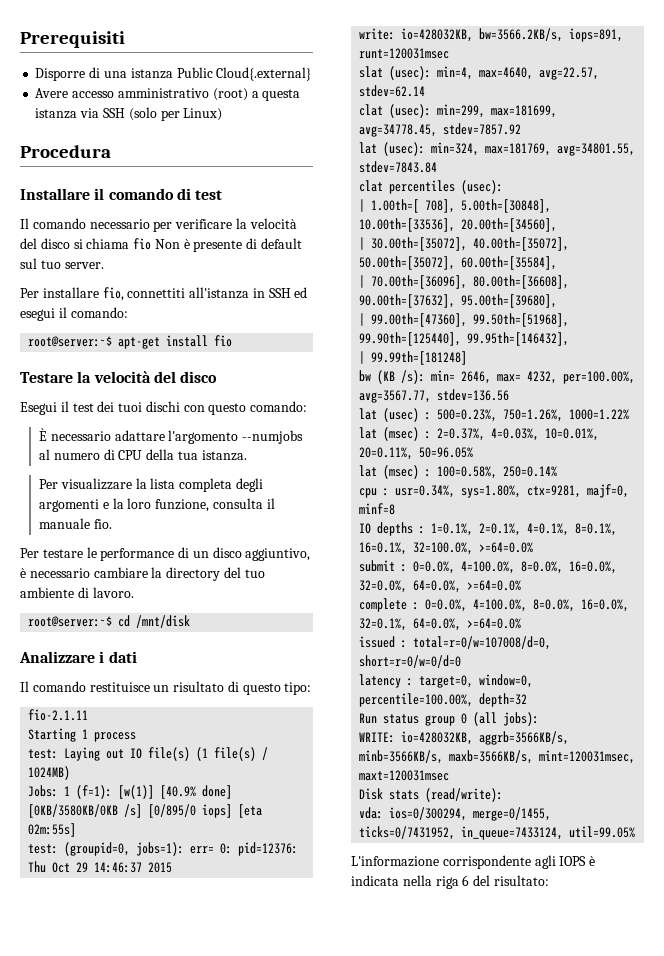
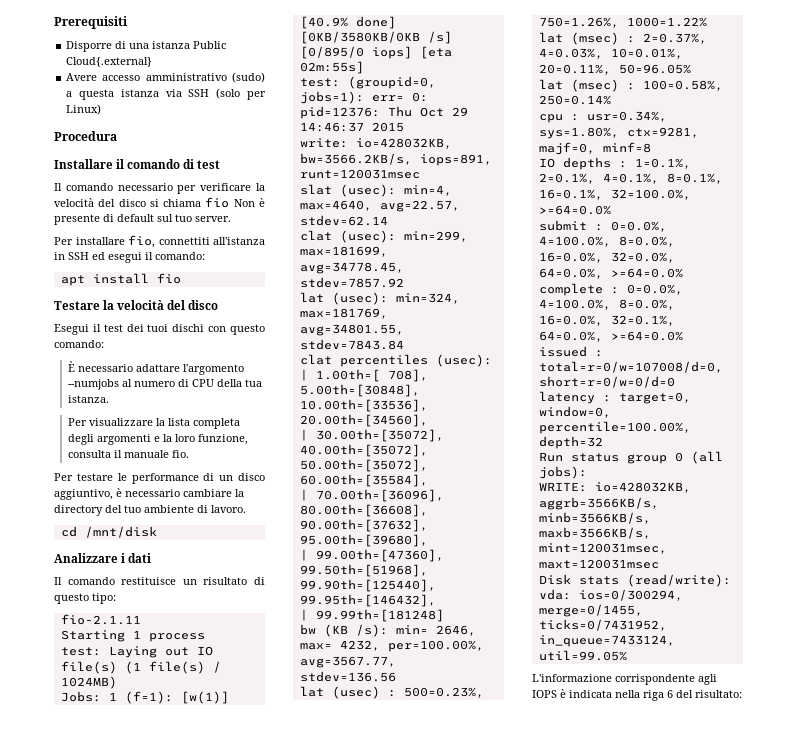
- Avere accesso amministrativo (root) a questa istanza via SSH (solo per Linux)
+ Avere accesso amministrativo (sudo) a questa istanza via SSH (solo per Linux)
- root@server:~$ apt-get install fio
+ apt install fio
- root@server:~$ cd /mnt/disk
+ cd /mnt/disk

